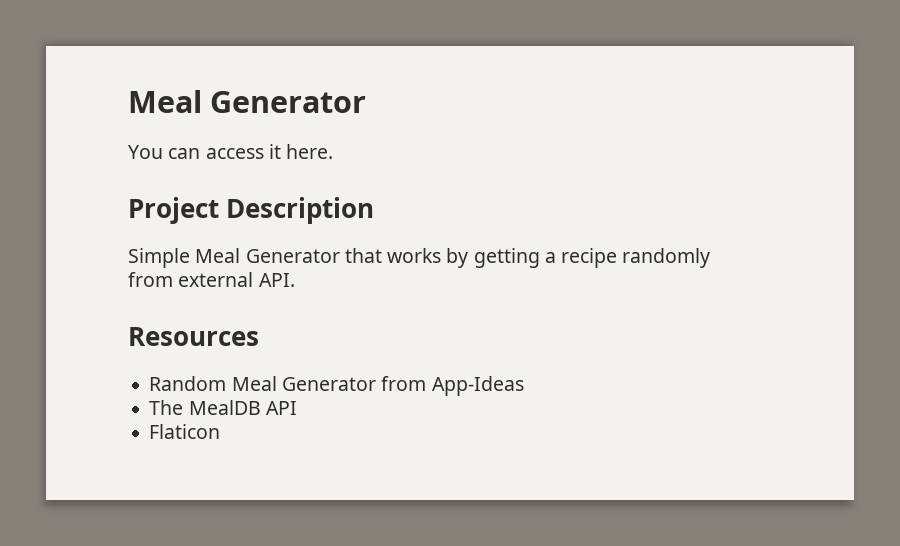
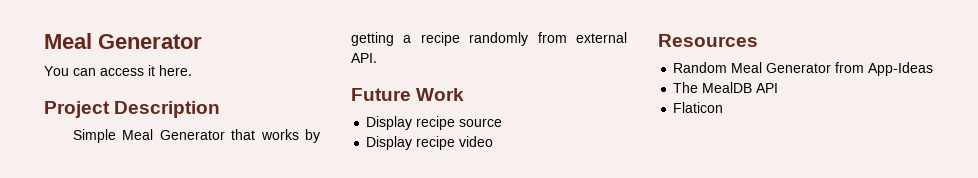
+ Future Work
+ Display recipe source
+ Display recipe video

